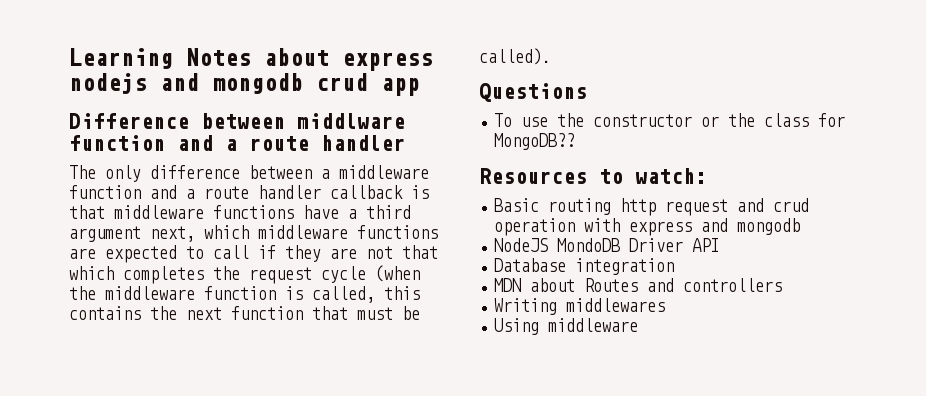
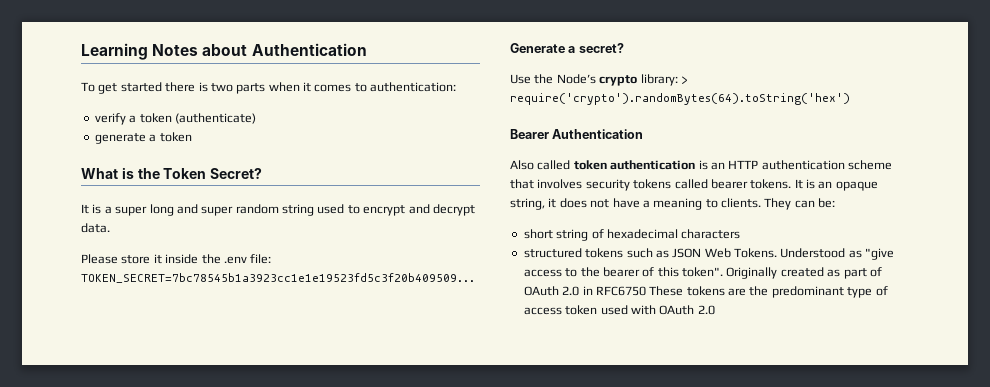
- Learning Notes about express nodejs and mongodb crud app
- Difference between middlware function and a route handler
- The only difference between a middleware function and a route handler callback is that middleware functions have a third argument next, which middleware functions are expected to call if they are not that which completes the request cycle (when the middleware function is called, this contains the next function that must be called).
- Questions
- To use the constructor or the class for MongoDB??
- Resources to watch:
- Basic routing http request and crud operation with express and mongodb
- NodeJS MondoDB Driver API
- Database integration
- MDN about Routes and controllers
- Writing middlewares
- Using middleware
+ Learning Notes about Authentication
+ To get started there is two parts when it comes to authentication:
+ verify a token (authenticate)
+ generate a token
+ What is the Token Secret?
+ It is a super long and super random string used to encrypt and decrypt data.
+ Please store it inside the .env file: TOKEN_SECRET=7bc78545b1a3923cc1e1e19523fd5c3f20b409509...
+ Generate a secret?
+ Use the Node’s crypto library: > require('crypto').randomBytes(64).toString('hex')
+ Bearer Authentication
+ Also called token authentication is an HTTP authentication scheme that involves security tokens called bearer tokens. It is an opaque string, it does not have a meaning to clients. They can be:
+ short string of hexadecimal characters
+ structured tokens such as JSON Web Tokens. Understood as "give access to the bearer of this token". Originally created as part of OAuth 2.0 in RFC6750 These tokens are the predominant type of access token used with OAuth 2.0

